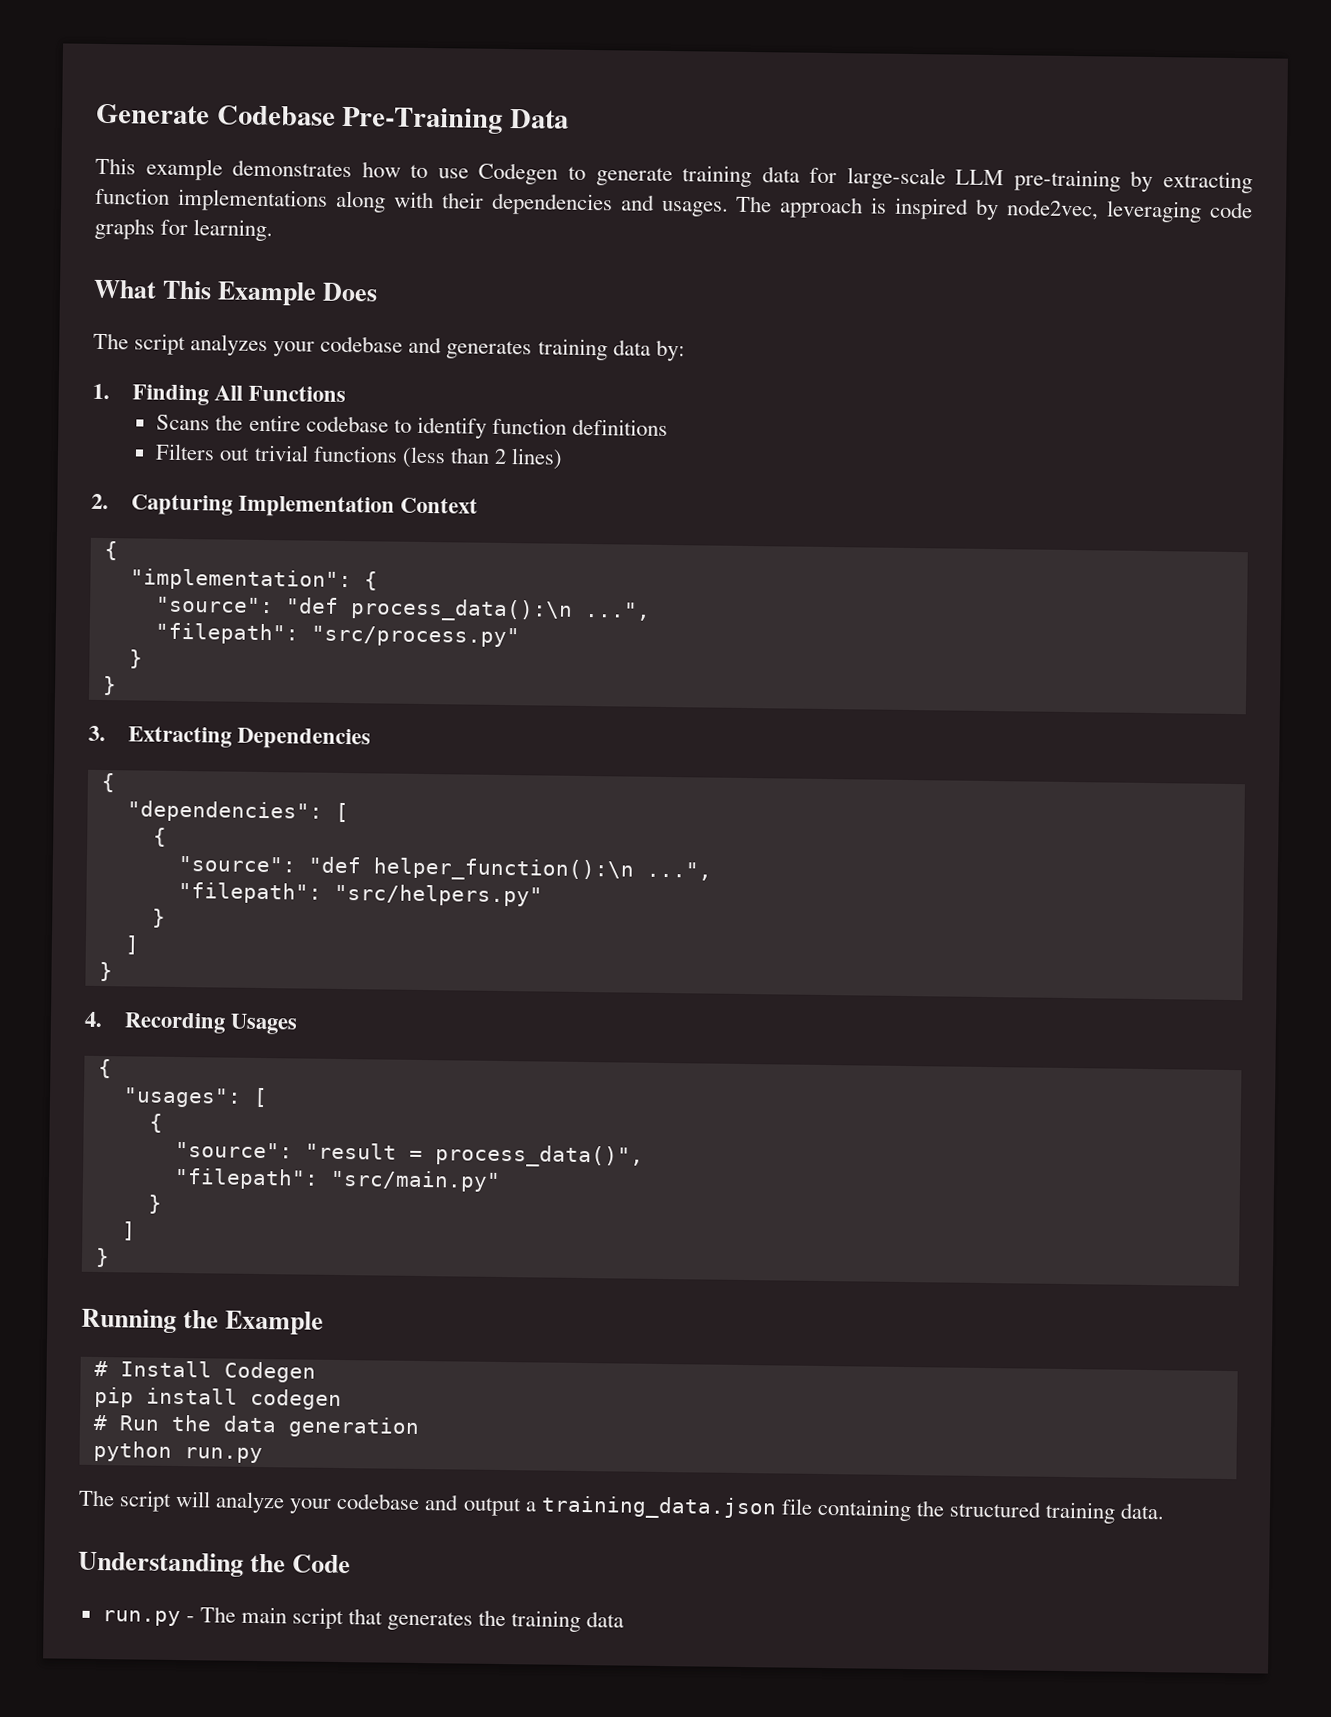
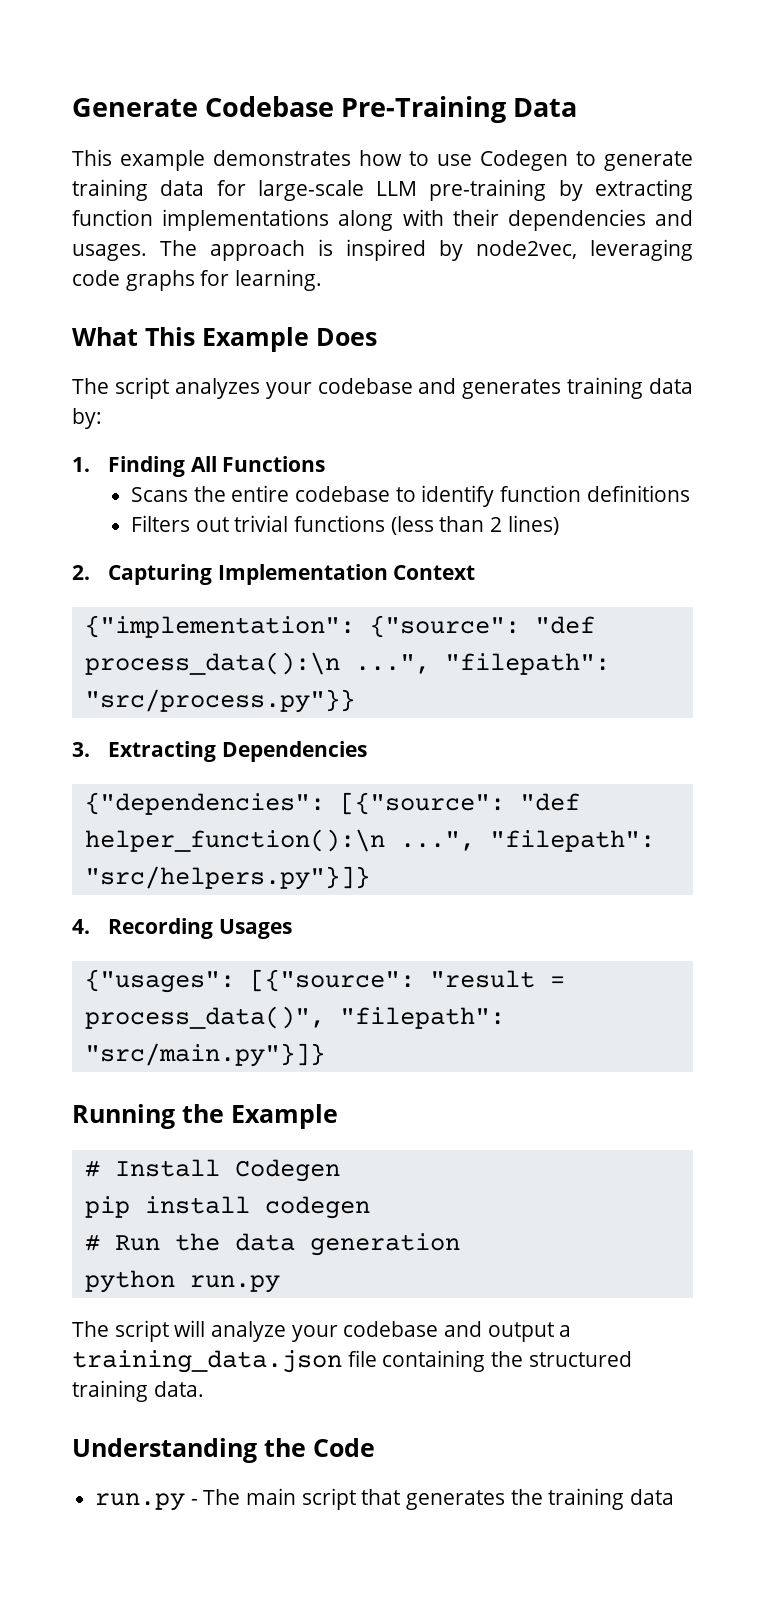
  2. Capturing Implementation Context
- {
- "implementation": {
- "source": "def process_data():\n ...",
- "filepath": "src/process.py"
- }
- }
+ {"implementation": {"source": "def process_data():\n ...", "filepath": "src/process.py"}}
  3. Extracting Dependencies
- {
- "dependencies": [
- {
- "source": "def helper_function():\n ...",
- "filepath": "src/helpers.py"
- }
- ]
- }
+ {"dependencies": [{"source": "def helper_function():\n ...", "filepath": "src/helpers.py"}]}
  4. Recording Usages
- {
- "usages": [
- {
- "source": "result = process_data()",
- "filepath": "src/main.py"
- }
- ]
- }
+ {"usages": [{"source": "result = process_data()", "filepath": "src/main.py"}]}

